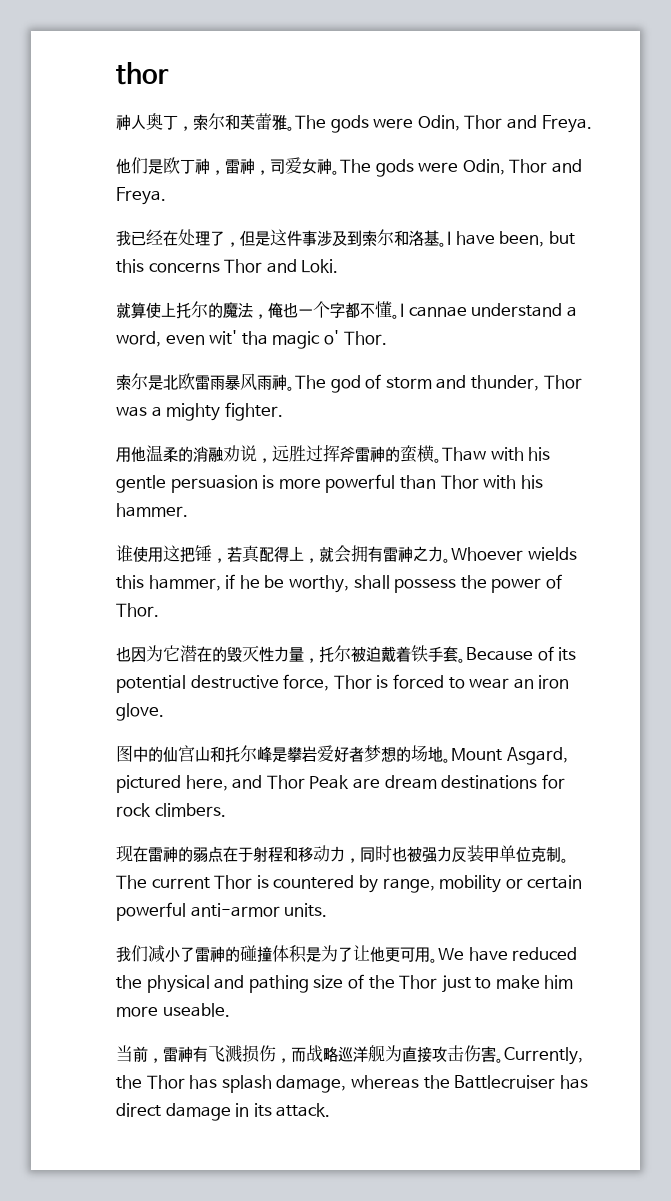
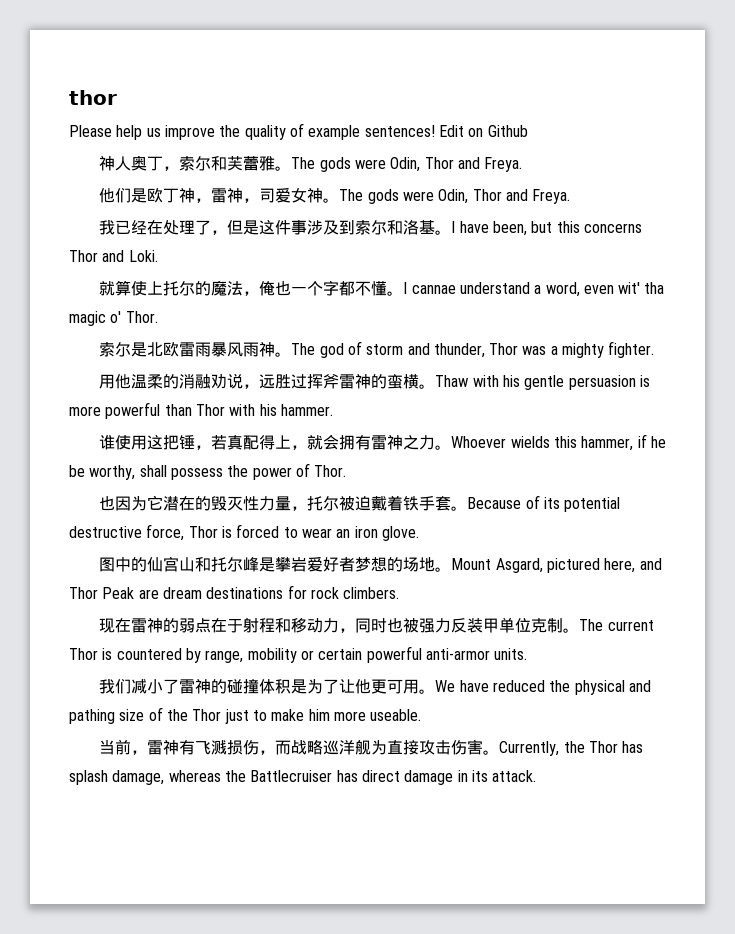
+ Please help us improve the quality of example sentences! Edit on Github

